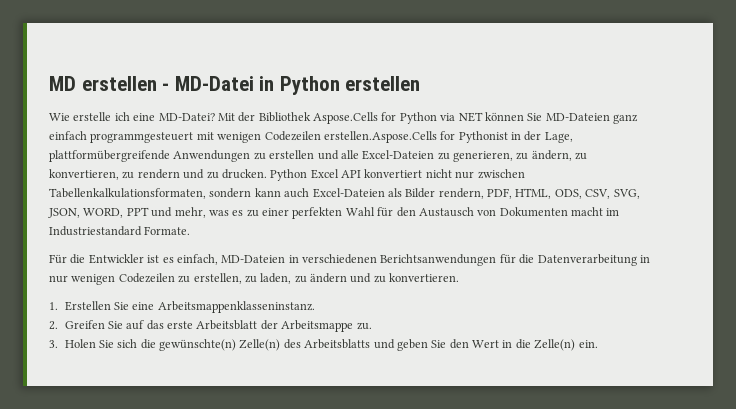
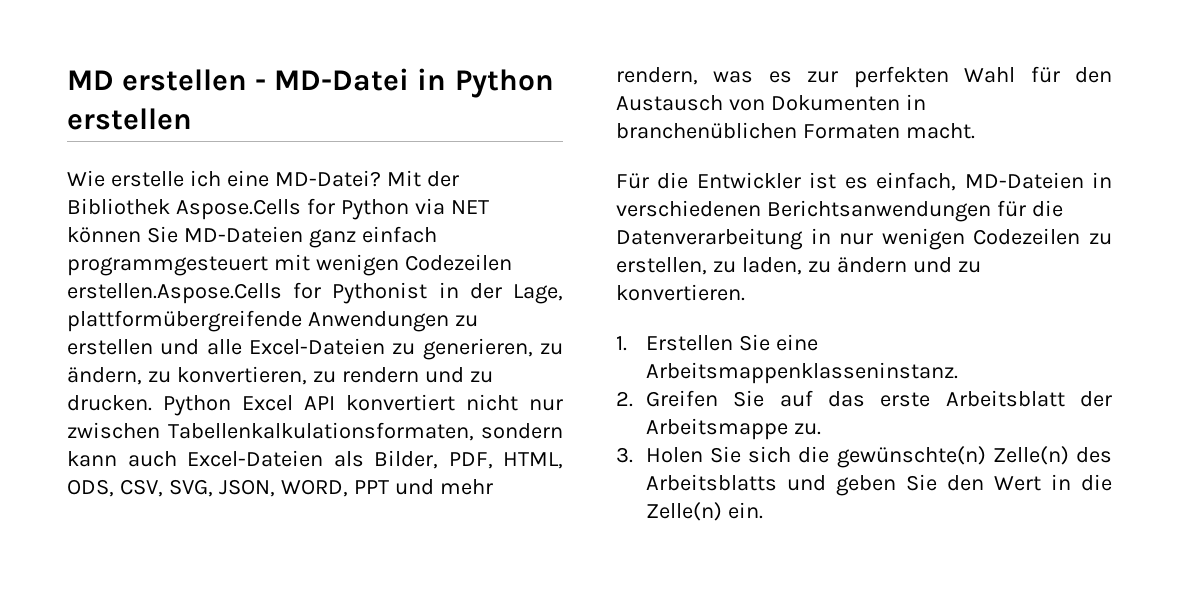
- Python Excel API konvertiert nicht nur zwischen Tabellenkalkulationsformaten, sondern kann auch Excel-Dateien als Bilder rendern, PDF, HTML, ODS, CSV, SVG, JSON, WORD, PPT und mehr, was es zu einer perfekten Wahl für den Austausch von Dokumenten macht im Industriestandard Formate.
+ Python Excel API konvertiert nicht nur zwischen Tabellenkalkulationsformaten, sondern kann auch Excel-Dateien als Bilder, PDF, HTML, ODS, CSV, SVG, JSON, WORD, PPT und mehr rendern, was es zur perfekten Wahl für den Austausch von Dokumenten in branchenüblichen Formaten macht.

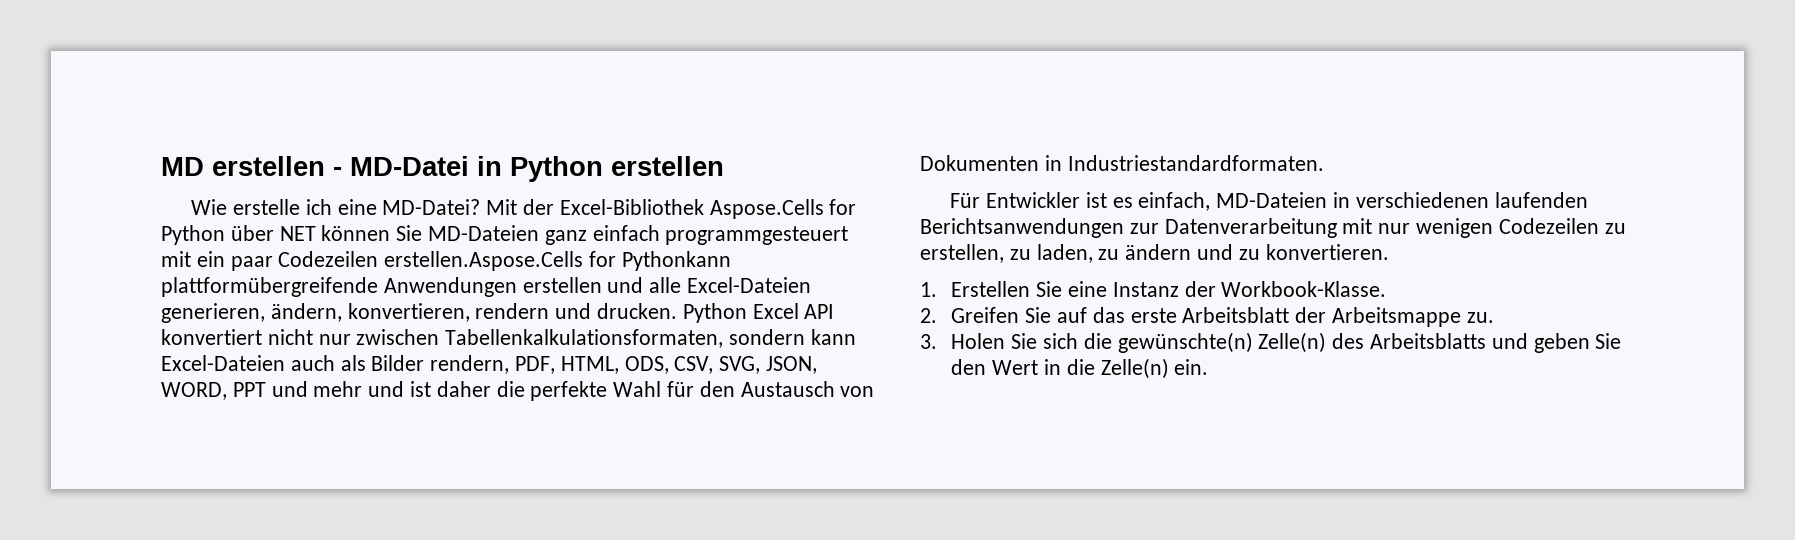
- Mit der Bibliothek Aspose.Cells for Python via NET können Sie MD-Dateien ganz einfach programmgesteuert mit wenigen Codezeilen erstellen.Aspose.Cells for Pythonist in der Lage, plattformübergreifende Anwendungen zu erstellen und alle Excel-Dateien zu generieren, zu ändern, zu konvertieren, zu rendern und zu drucken.
+ Mit der Excel-Bibliothek Aspose.Cells for Python über NET können Sie MD-Dateien ganz einfach programmgesteuert mit ein paar Codezeilen erstellen.Aspose.Cells for Pythonkann plattformübergreifende Anwendungen erstellen und alle Excel-Dateien generieren, ändern, konvertieren, rendern und drucken.
- Python Excel API konvertiert nicht nur zwischen Tabellenkalkulationsformaten, sondern kann auch Excel-Dateien als Bilder, PDF, HTML, ODS, CSV, SVG, JSON, WORD, PPT und mehr rendern, was es zur perfekten Wahl für den Austausch von Dokumenten in branchenüblichen Formaten macht.
+ Python Excel API konvertiert nicht nur zwischen Tabellenkalkulationsformaten, sondern kann Excel-Dateien auch als Bilder rendern, PDF, HTML, ODS, CSV, SVG, JSON, WORD, PPT und mehr und ist daher die perfekte Wahl für den Austausch von Dokumenten in Industriestandardformaten.
- Für die Entwickler ist es einfach, MD-Dateien in verschiedenen Berichtsanwendungen für die Datenverarbeitung in nur wenigen Codezeilen zu erstellen, zu laden, zu ändern und zu konvertieren.
+ Für Entwickler ist es einfach, MD-Dateien in verschiedenen laufenden Berichtsanwendungen zur Datenverarbeitung mit nur wenigen Codezeilen zu erstellen, zu laden, zu ändern und zu konvertieren.
- 1. Erstellen Sie eine Arbeitsmappenklasseninstanz.
+ 1. Erstellen Sie eine Instanz der Workbook-Klasse.

